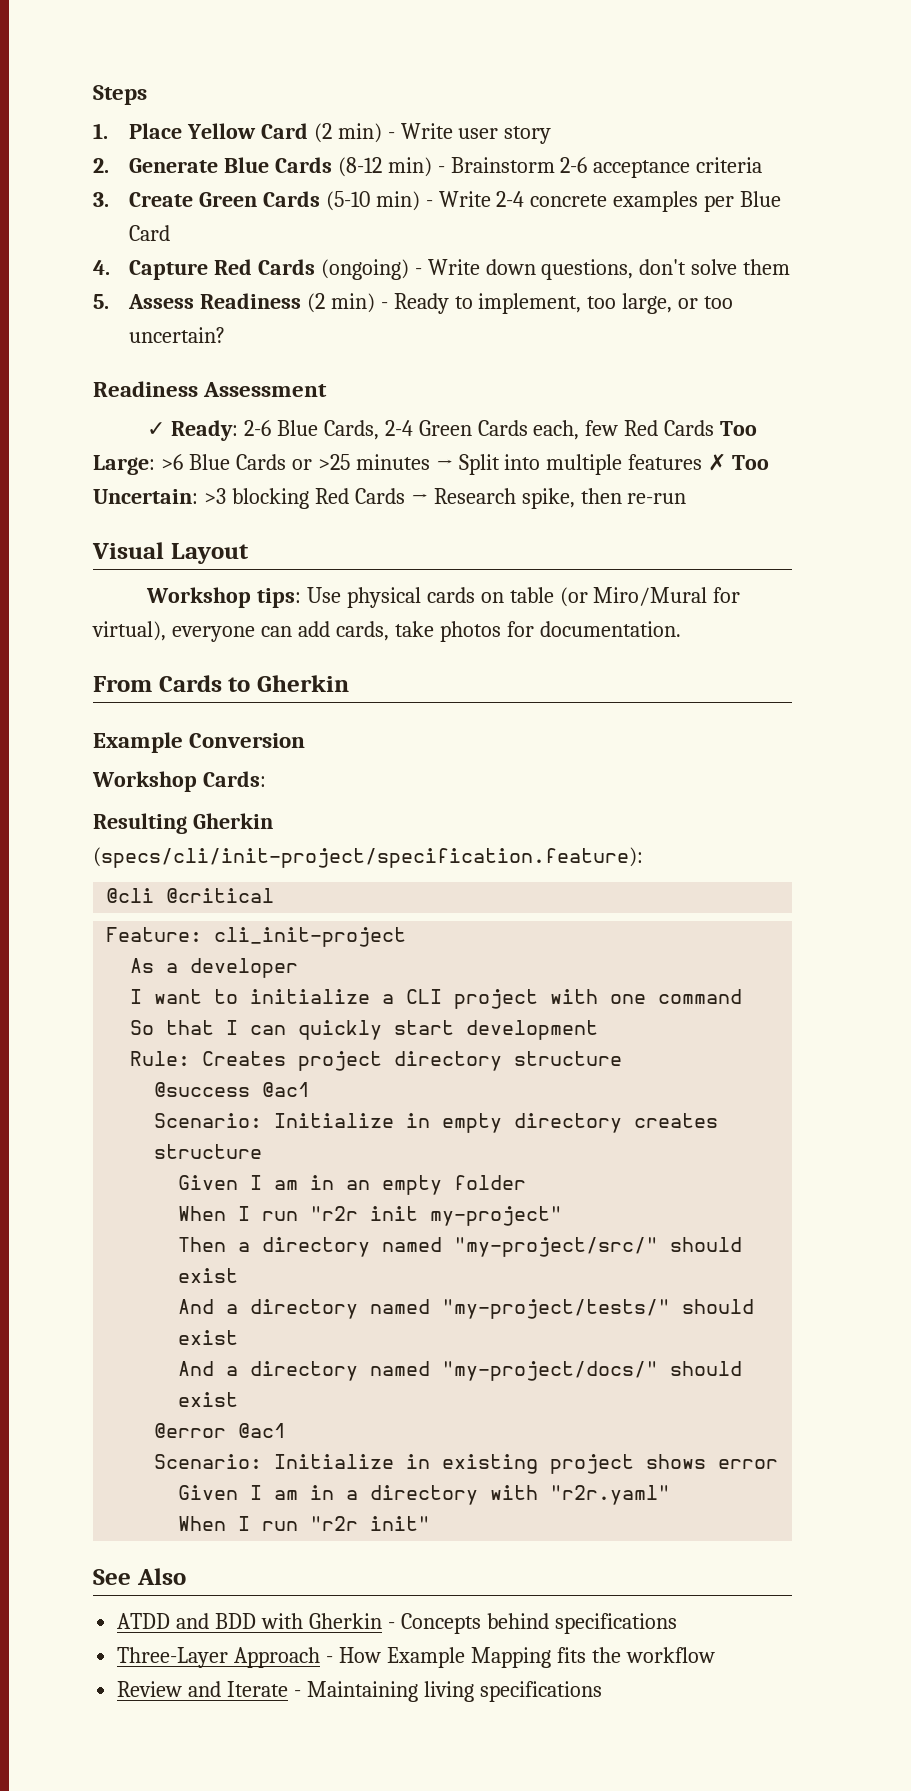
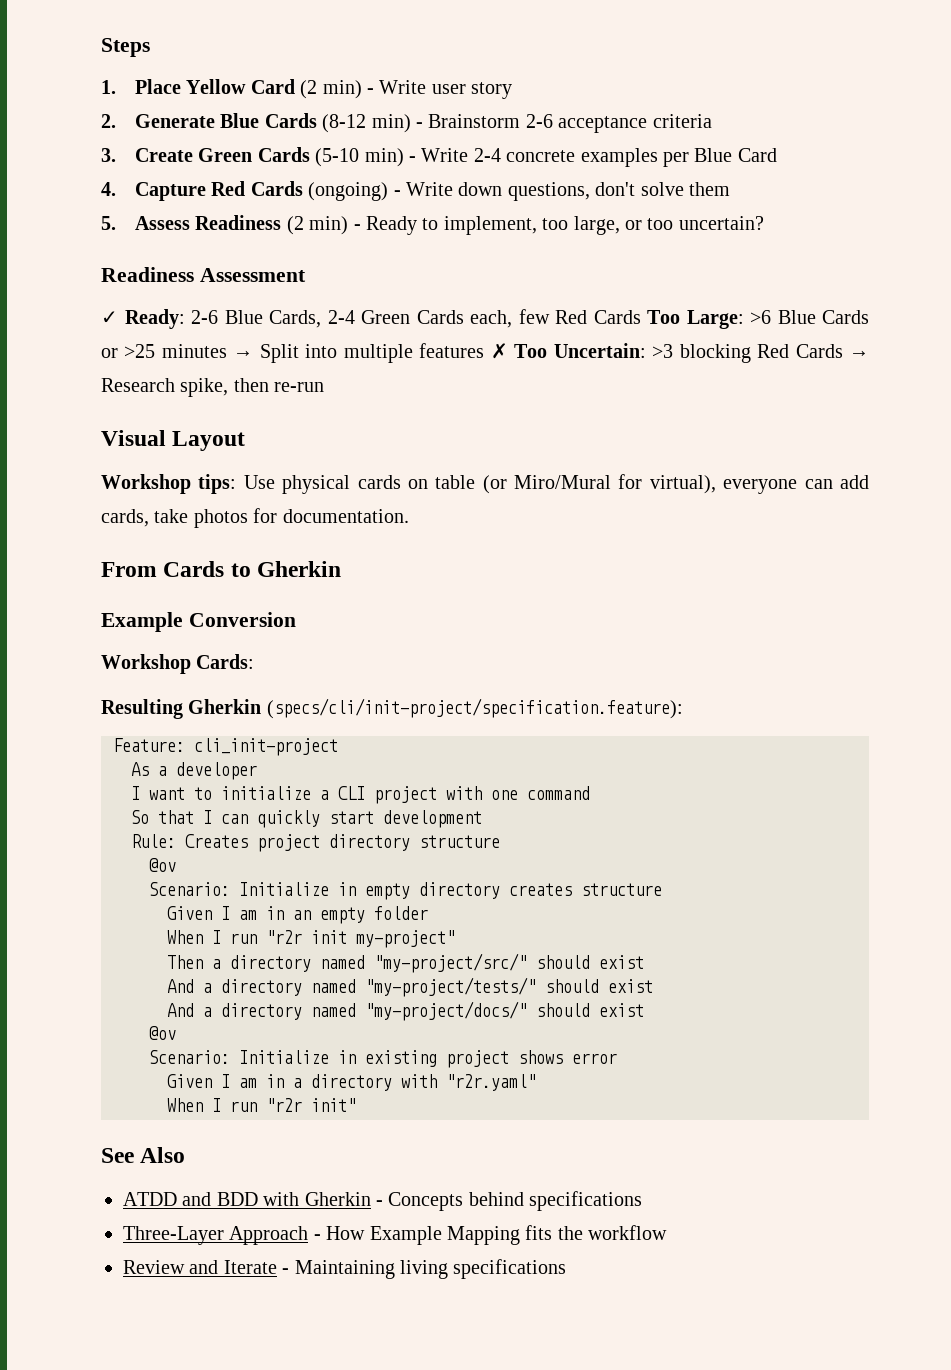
- @cli @critical
  Rule: Creates project directory structure
- @success @ac1
+ @ov
  And a directory named "my-project/docs/" should exist
- @error @ac1
+ @ov

